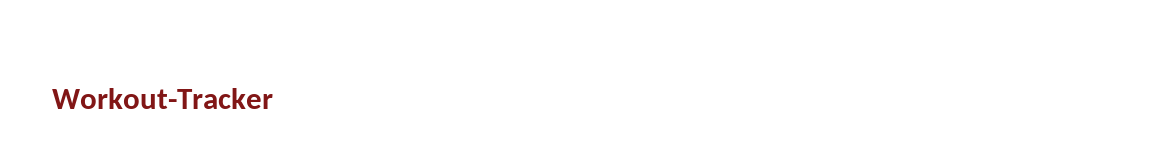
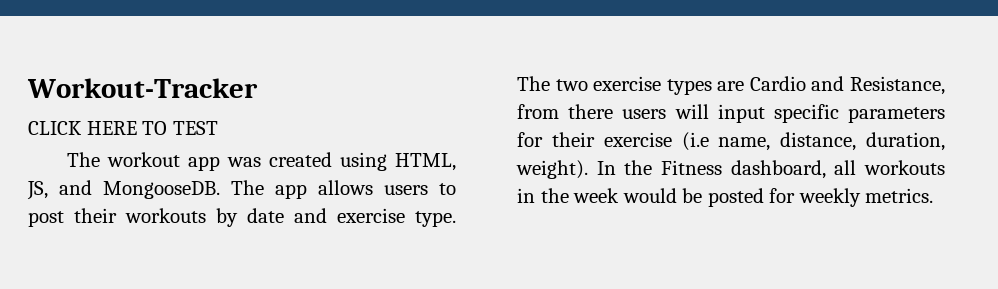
+ CLICK HERE TO TEST
+ The workout app was created using HTML, JS, and MongooseDB. The app allows users to post their workouts by date and exercise type. The two exercise types are Cardio and Resistance, from there users will input specific parameters for their exercise (i.e name, distance, duration, weight). In the Fitness dashboard, all workouts in the week would be posted for weekly metrics.

